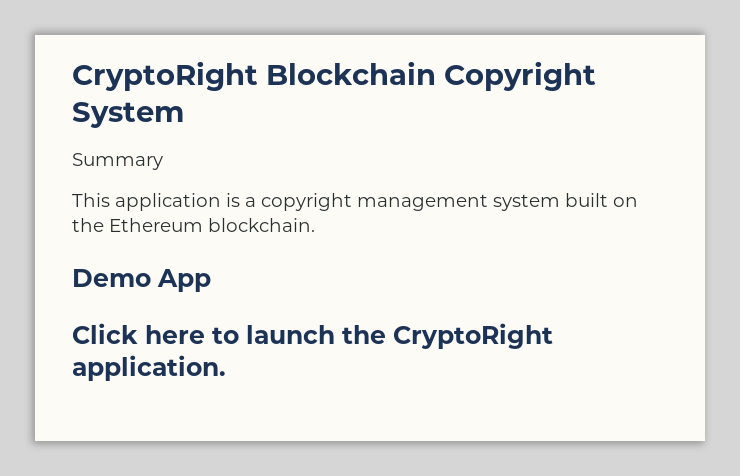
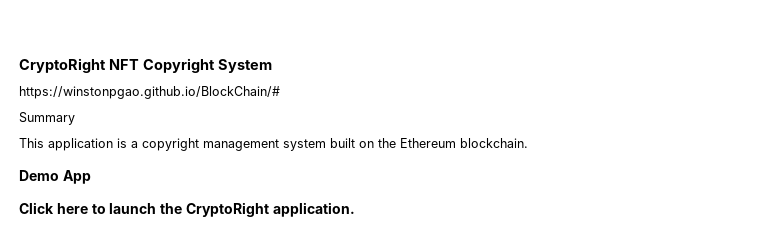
- CryptoRight Blockchain Copyright System
+ CryptoRight NFT Copyright System
+ https://winstonpgao.github.io/BlockChain/#

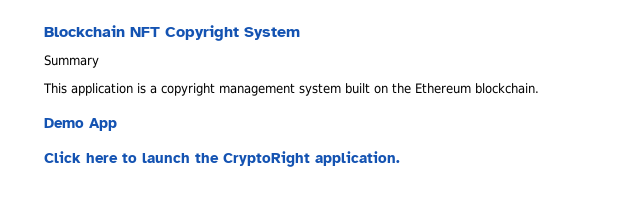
- CryptoRight NFT Copyright System
+ Blockchain NFT Copyright System
- https://winstonpgao.github.io/BlockChain/#

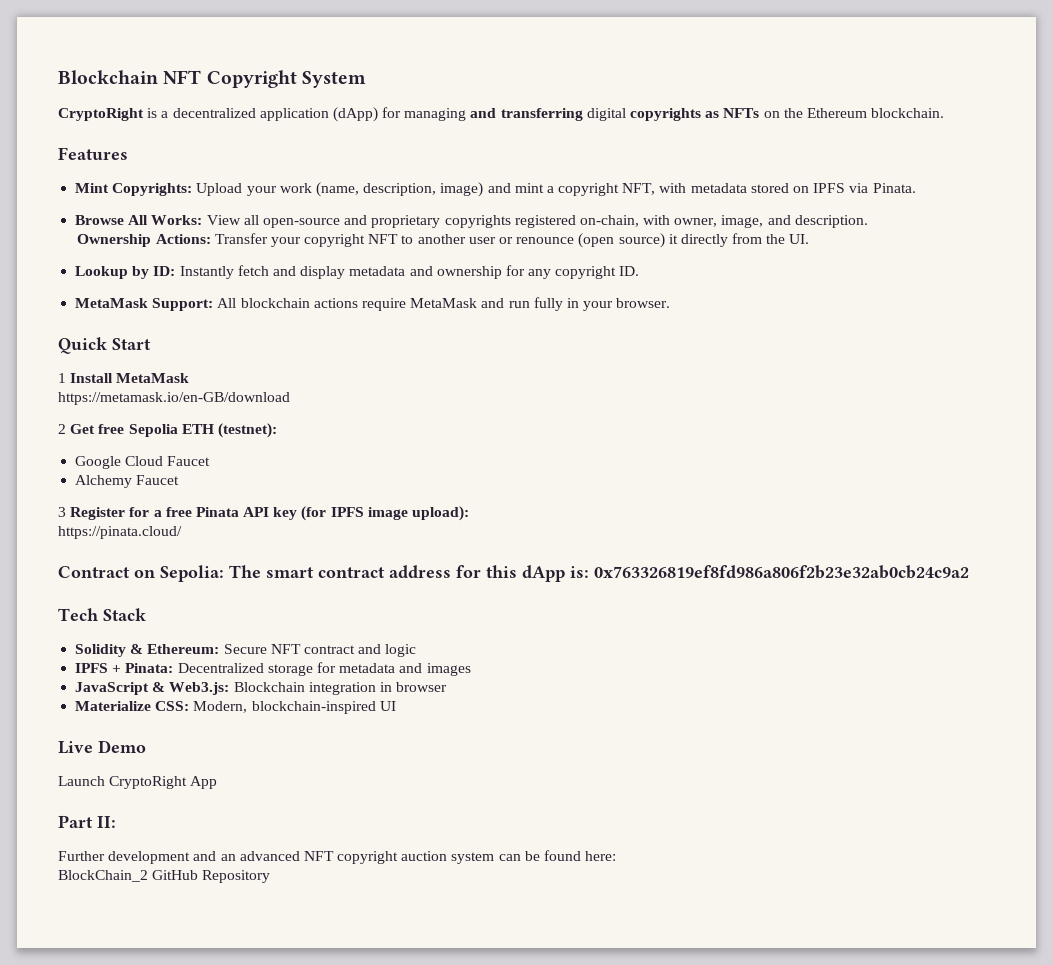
- Summary
- This application is a copyright management system built on the Ethereum blockchain.
- Demo App
+ CryptoRight is a decentralized application (dApp) for managing and transferring digital copyrights as NFTs on the Ethereum blockchain.
+ Features
+ Mint Copyrights: Upload your work (name, description, image) and mint a copyright NFT, with metadata stored on IPFS via Pinata.
+ Browse All Works: View all open-source and proprietary copyrights registered on-chain, with owner, image, and description.
+ Ownership Actions: Transfer your copyright NFT to another user or renounce (open source) it directly from the UI.
+ Lookup by ID: Instantly fetch and display metadata and ownership for any copyright ID.
+ MetaMask Support: All blockchain actions require MetaMask and run fully in your browser.
+ Quick Start
+ 1 Install MetaMask
+ https://metamask.io/en-GB/download
+ 2 Get free Sepolia ETH (testnet):
+ Google Cloud Faucet
+ Alchemy Faucet
+ 3 Register for a free Pinata API key (for IPFS image upload):
+ https://pinata.cloud/
+ Contract on Sepolia: The smart contract address for this dApp is: 0x763326819ef8fd986a806f2b23e32ab0cb24c9a2
+ Tech Stack
+ Solidity & Ethereum: Secure NFT contract and logic
+ IPFS + Pinata: Decentralized storage for metadata and images
+ JavaScript & Web3.js: Blockchain integration in browser
+ Materialize CSS: Modern, blockchain-inspired UI
+ Live Demo
+ Launch CryptoRight App
- Click here to launch the CryptoRight application.
+ Part II:
+ Further development and an advanced NFT copyright auction system can be found here:
+ BlockChain_2 GitHub Repository

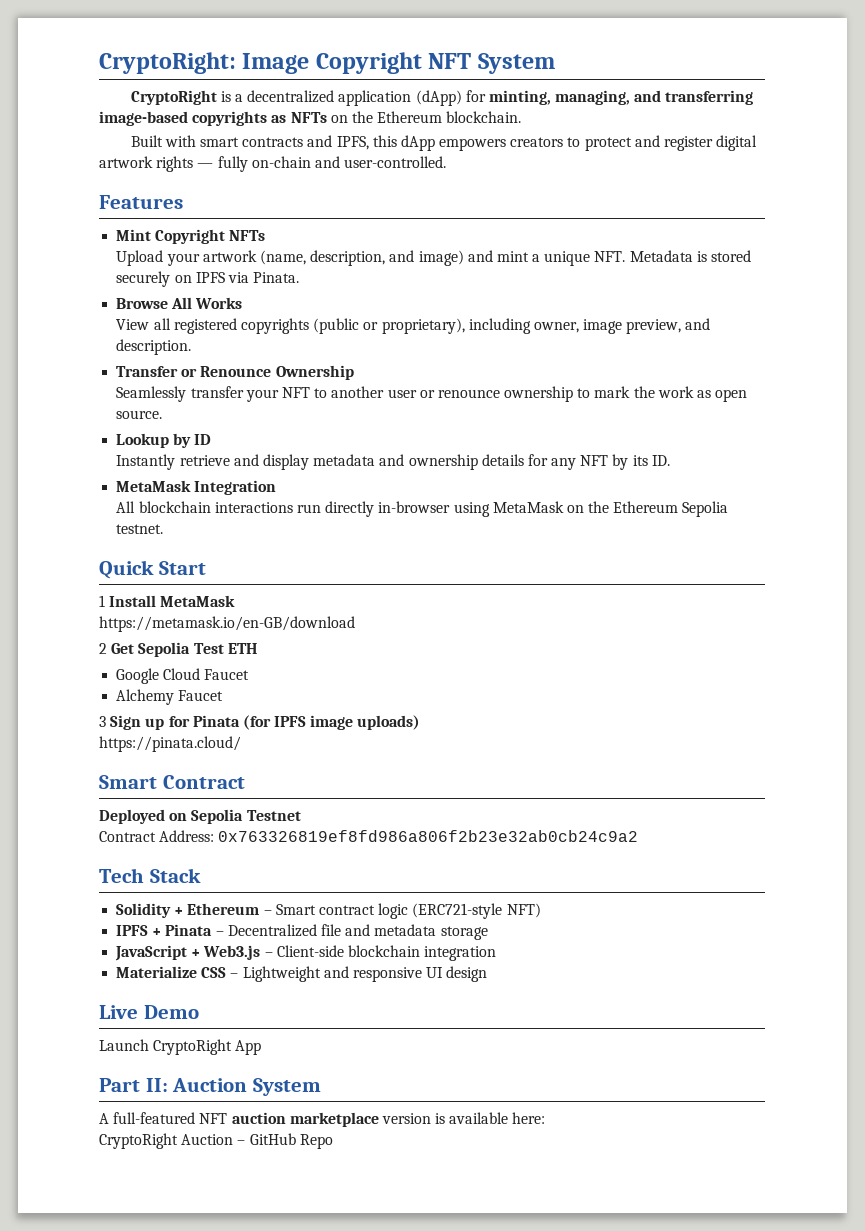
- Blockchain NFT Copyright System
+ CryptoRight: Image Copyright NFT System
- CryptoRight is a decentralized application (dApp) for managing and transferring digital copyrights as NFTs on the Ethereum blockchain.
+ CryptoRight is a decentralized application (dApp) for minting, managing, and transferring image-based copyrights as NFTs on the Ethereum blockchain.
+ Built with smart contracts and IPFS, this dApp empowers creators to protect and register digital artwork rights — fully on-chain and user-controlled.
- Mint Copyrights: Upload your work (name, description, image) and mint a copyright NFT, with metadata stored on IPFS via Pinata.
+ Mint Copyright NFTs
+ Upload your artwork (name, description, and image) and mint a unique NFT. Metadata is stored securely on IPFS via Pinata.
- Browse All Works: View all open-source and proprietary copyrights registered on-chain, with owner, image, and description.
- Ownership Actions: Transfer your copyright NFT to another user or renounce (open source) it directly from the UI.
+ Browse All Works
+ View all registered copyrights (public or proprietary), including owner, image preview, and description.
+ Transfer or Renounce Ownership
+ Seamlessly transfer your NFT to another user or renounce ownership to mark the work as open source.
- Lookup by ID: Instantly fetch and display metadata and ownership for any copyright ID.
+ Lookup by ID
+ Instantly retrieve and display metadata and ownership details for any NFT by its ID.
- MetaMask Support: All blockchain actions require MetaMask and run fully in your browser.
+ MetaMask Integration
+ All blockchain interactions run directly in-browser using MetaMask on the Ethereum Sepolia testnet.
- 2 Get free Sepolia ETH (testnet):
+ 2 Get Sepolia Test ETH
- 3 Register for a free Pinata API key (for IPFS image upload):
+ 3 Sign up for Pinata (for IPFS image uploads)
- Contract on Sepolia: The smart contract address for this dApp is: 0x763326819ef8fd986a806f2b23e32ab0cb24c9a2
+ Smart Contract
+ Deployed on Sepolia Testnet
+ Contract Address: 0x763326819ef8fd986a806f2b23e32ab0cb24c9a2
  Tech Stack
- Solidity & Ethereum: Secure NFT contract and logic
+ Solidity + Ethereum – Smart contract logic (ERC721-style NFT)
- IPFS + Pinata: Decentralized storage for metadata and images
- JavaScript & Web3.js: Blockchain integration in browser
+ IPFS + Pinata – Decentralized file and metadata storage
+ JavaScript + Web3.js – Client-side blockchain integration
- Materialize CSS: Modern, blockchain-inspired UI
+ Materialize CSS – Lightweight and responsive UI design
- Part II:
- Further development and an advanced NFT copyright auction system can be found here:
- BlockChain_2 GitHub Repository
+ Part II: Auction System
+ A full-featured NFT auction marketplace version is available here:
+ CryptoRight Auction – GitHub Repo

